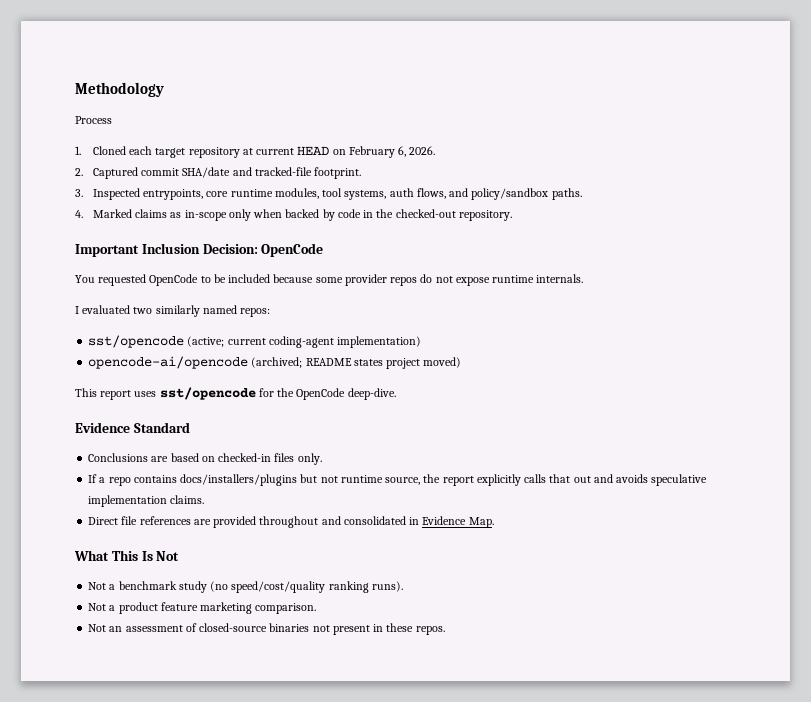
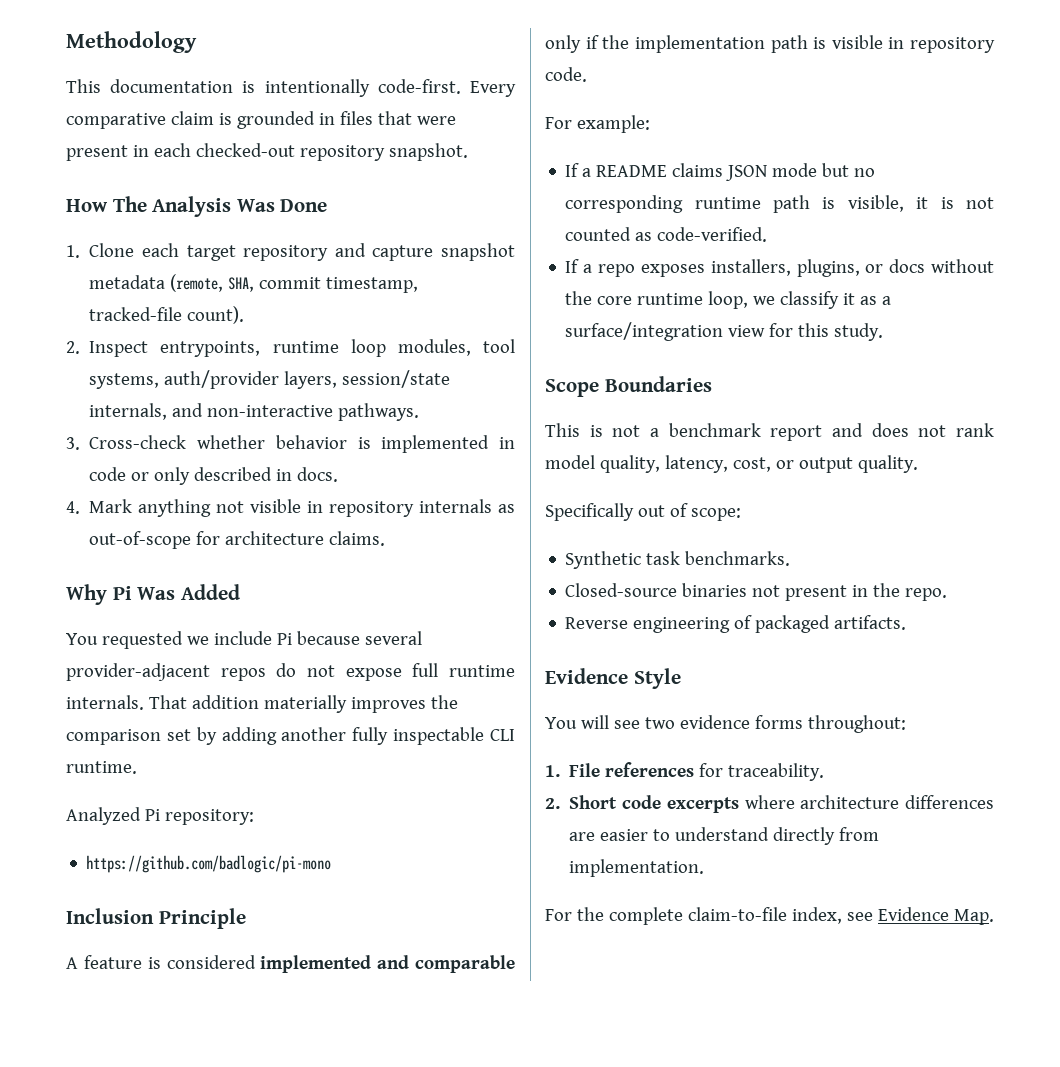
- Process
- 1. Cloned each target repository at current HEAD on February 6, 2026.
- 2. Captured commit SHA/date and tracked-file footprint.
- 3. Inspected entrypoints, core runtime modules, tool systems, auth flows, and policy/sandbox paths.
- 4. Marked claims as in-scope only when backed by code in the checked-out repository.
- Important Inclusion Decision: OpenCode
- You requested OpenCode to be included because some provider repos do not expose runtime internals.
- I evaluated two similarly named repos:
- sst/opencode (active; current coding-agent implementation)
- opencode-ai/opencode (archived; README states project moved)
- This report uses sst/opencode for the OpenCode deep-dive.
- Evidence Standard
- Conclusions are based on checked-in files only.
- If a repo contains docs/installers/plugins but not runtime source, the report explicitly calls that out and avoids speculative implementation claims.
- Direct file references are provided throughout and consolidated in Evidence Map.
- What This Is Not
- Not a benchmark study (no speed/cost/quality ranking runs).
- Not a product feature marketing comparison.
- Not an assessment of closed-source binaries not present in these repos.
+ This documentation is intentionally code-first. Every comparative claim is grounded in files that were present in each checked-out repository snapshot.
+ How The Analysis Was Done
+ 1. Clone each target repository and capture snapshot metadata (remote, SHA, commit timestamp, tracked-file count).
+ 2. Inspect entrypoints, runtime loop modules, tool systems, auth/provider layers, session/state internals, and non-interactive pathways.
+ 3. Cross-check whether behavior is implemented in code or only described in docs.
+ 4. Mark anything not visible in repository internals as out-of-scope for architecture claims.
+ Why Pi Was Added
+ You requested we include Pi because several provider-adjacent repos do not expose full runtime internals. That addition materially improves the comparison set by adding another fully inspectable CLI runtime.
+ Analyzed Pi repository:
+ https://github.com/badlogic/pi-mono
+ Inclusion Principle
+ A feature is considered implemented and comparable only if the implementation path is visible in repository code.
+ For example:
+ If a README claims JSON mode but no corresponding runtime path is visible, it is not counted as code-verified.
+ If a repo exposes installers, plugins, or docs without the core runtime loop, we classify it as a surface/integration view for this study.
+ Scope Boundaries
+ This is not a benchmark report and does not rank model quality, latency, cost, or output quality.
+ Specifically out of scope:
+ Synthetic task benchmarks.
+ Closed-source binaries not present in the repo.
+ Reverse engineering of packaged artifacts.
+ Evidence Style
+ You will see two evidence forms throughout:
+ 1. File references for traceability.
+ 2. Short code excerpts where architecture differences are easier to understand directly from implementation.
+ For the complete claim-to-file index, see Evidence Map.

